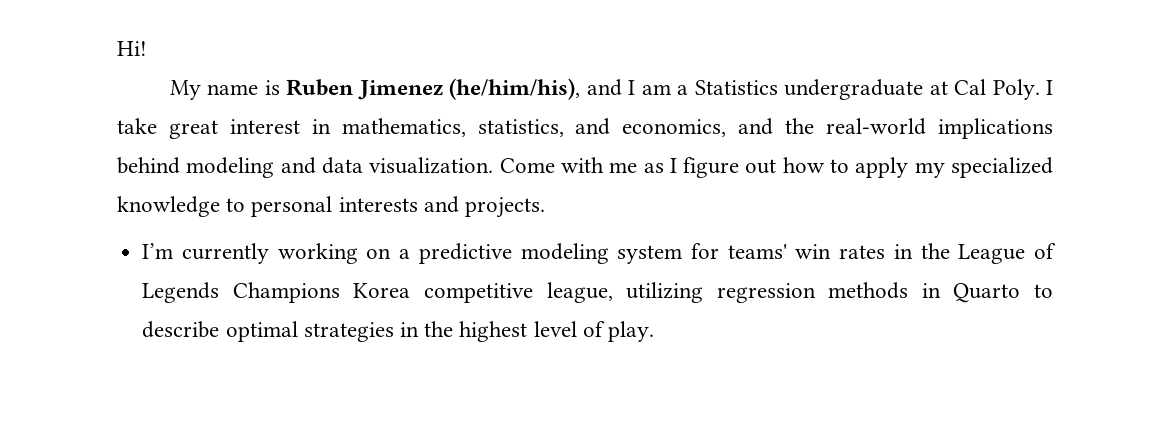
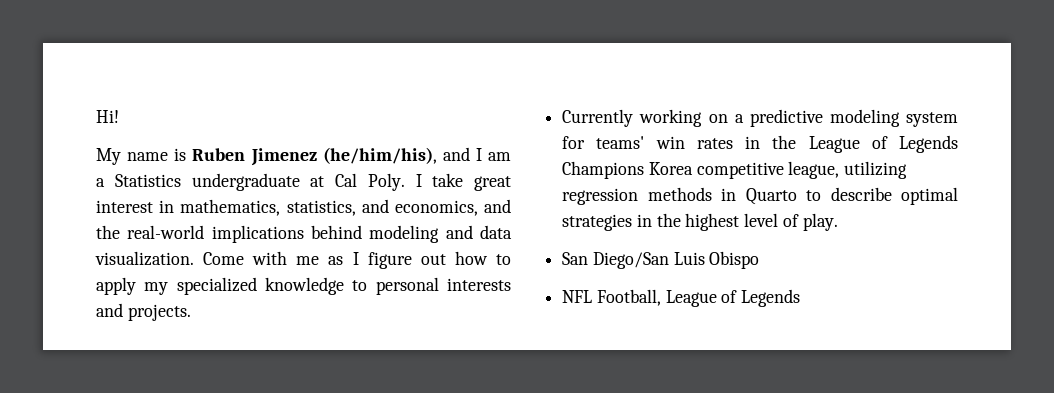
- I’m currently working on a predictive modeling system for teams' win rates in the League of Legends Champions Korea competitive league, utilizing regression methods in Quarto to describe optimal strategies in the highest level of play.
+ Currently working on a predictive modeling system for teams' win rates in the League of Legends Champions Korea competitive league, utilizing regression methods in Quarto to describe optimal strategies in the highest level of play.
+ San Diego/San Luis Obispo
+ NFL Football, League of Legends

